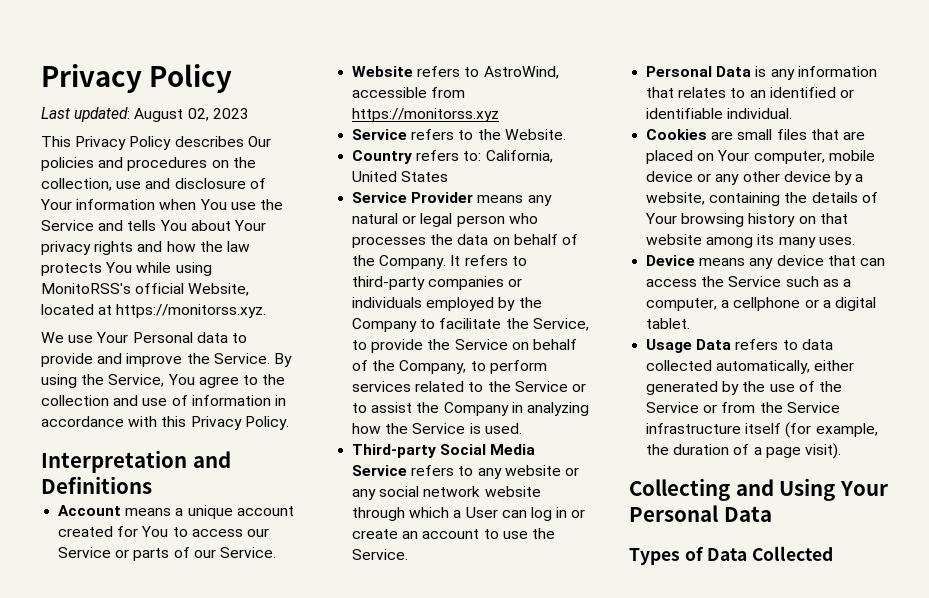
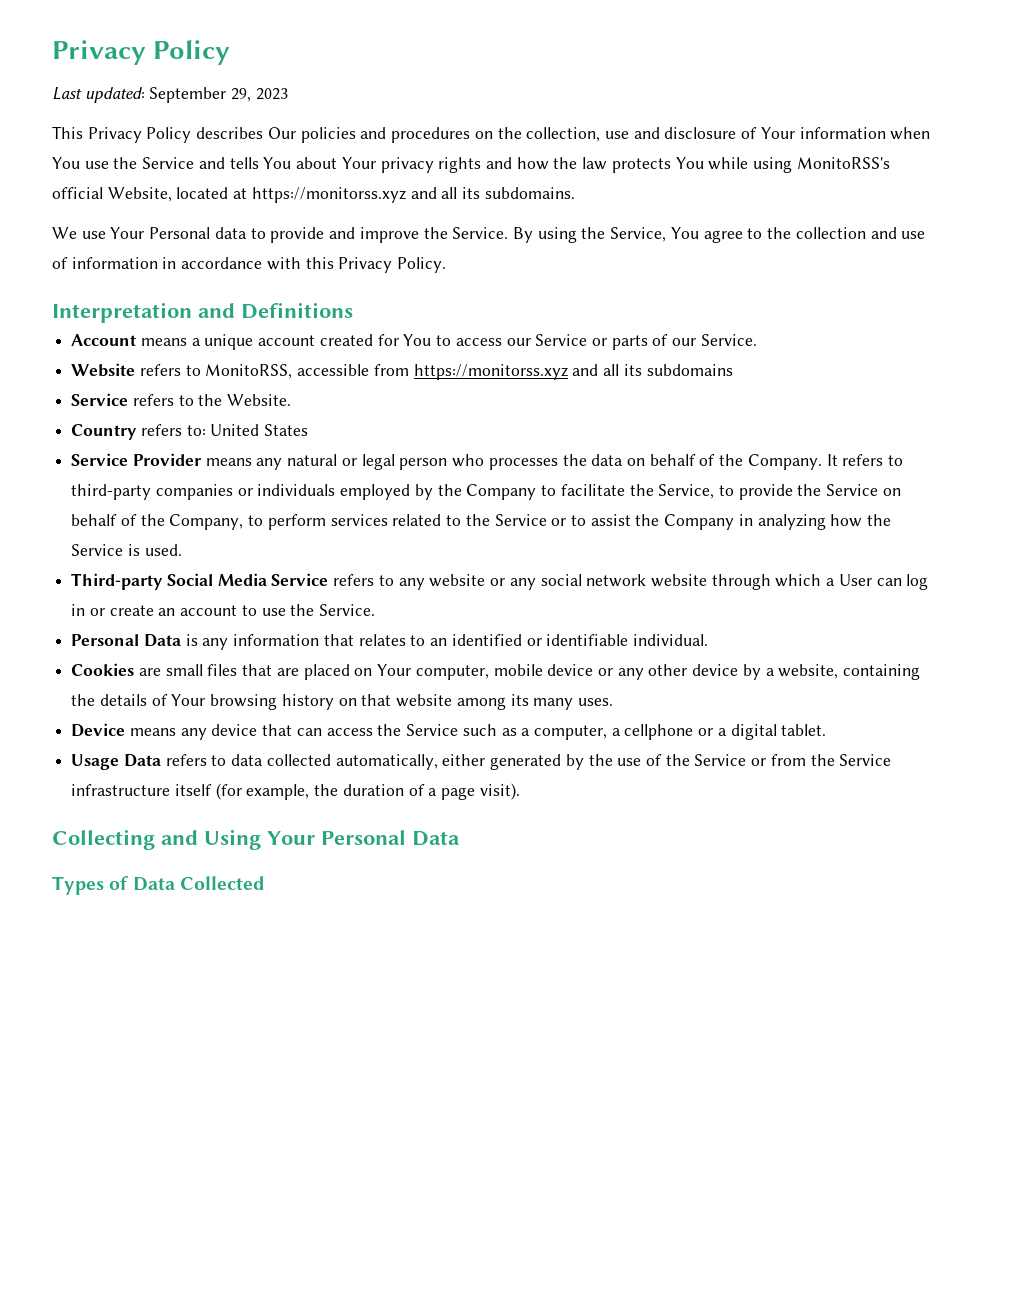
- Last updated: August 02, 2023
+ Last updated: September 29, 2023
- This Privacy Policy describes Our policies and procedures on the collection, use and disclosure of Your information when You use the Service and tells You about Your privacy rights and how the law protects You while using MonitoRSS's official Website, located at https://monitorss.xyz.
+ This Privacy Policy describes Our policies and procedures on the collection, use and disclosure of Your information when You use the Service and tells You about Your privacy rights and how the law protects You while using MonitoRSS's official Website, located at https://monitorss.xyz and all its subdomains.
- Website refers to AstroWind, accessible from https://monitorss.xyz
+ Website refers to MonitoRSS, accessible from https://monitorss.xyz and all its subdomains
- Country refers to: California, United States
+ Country refers to: United States

